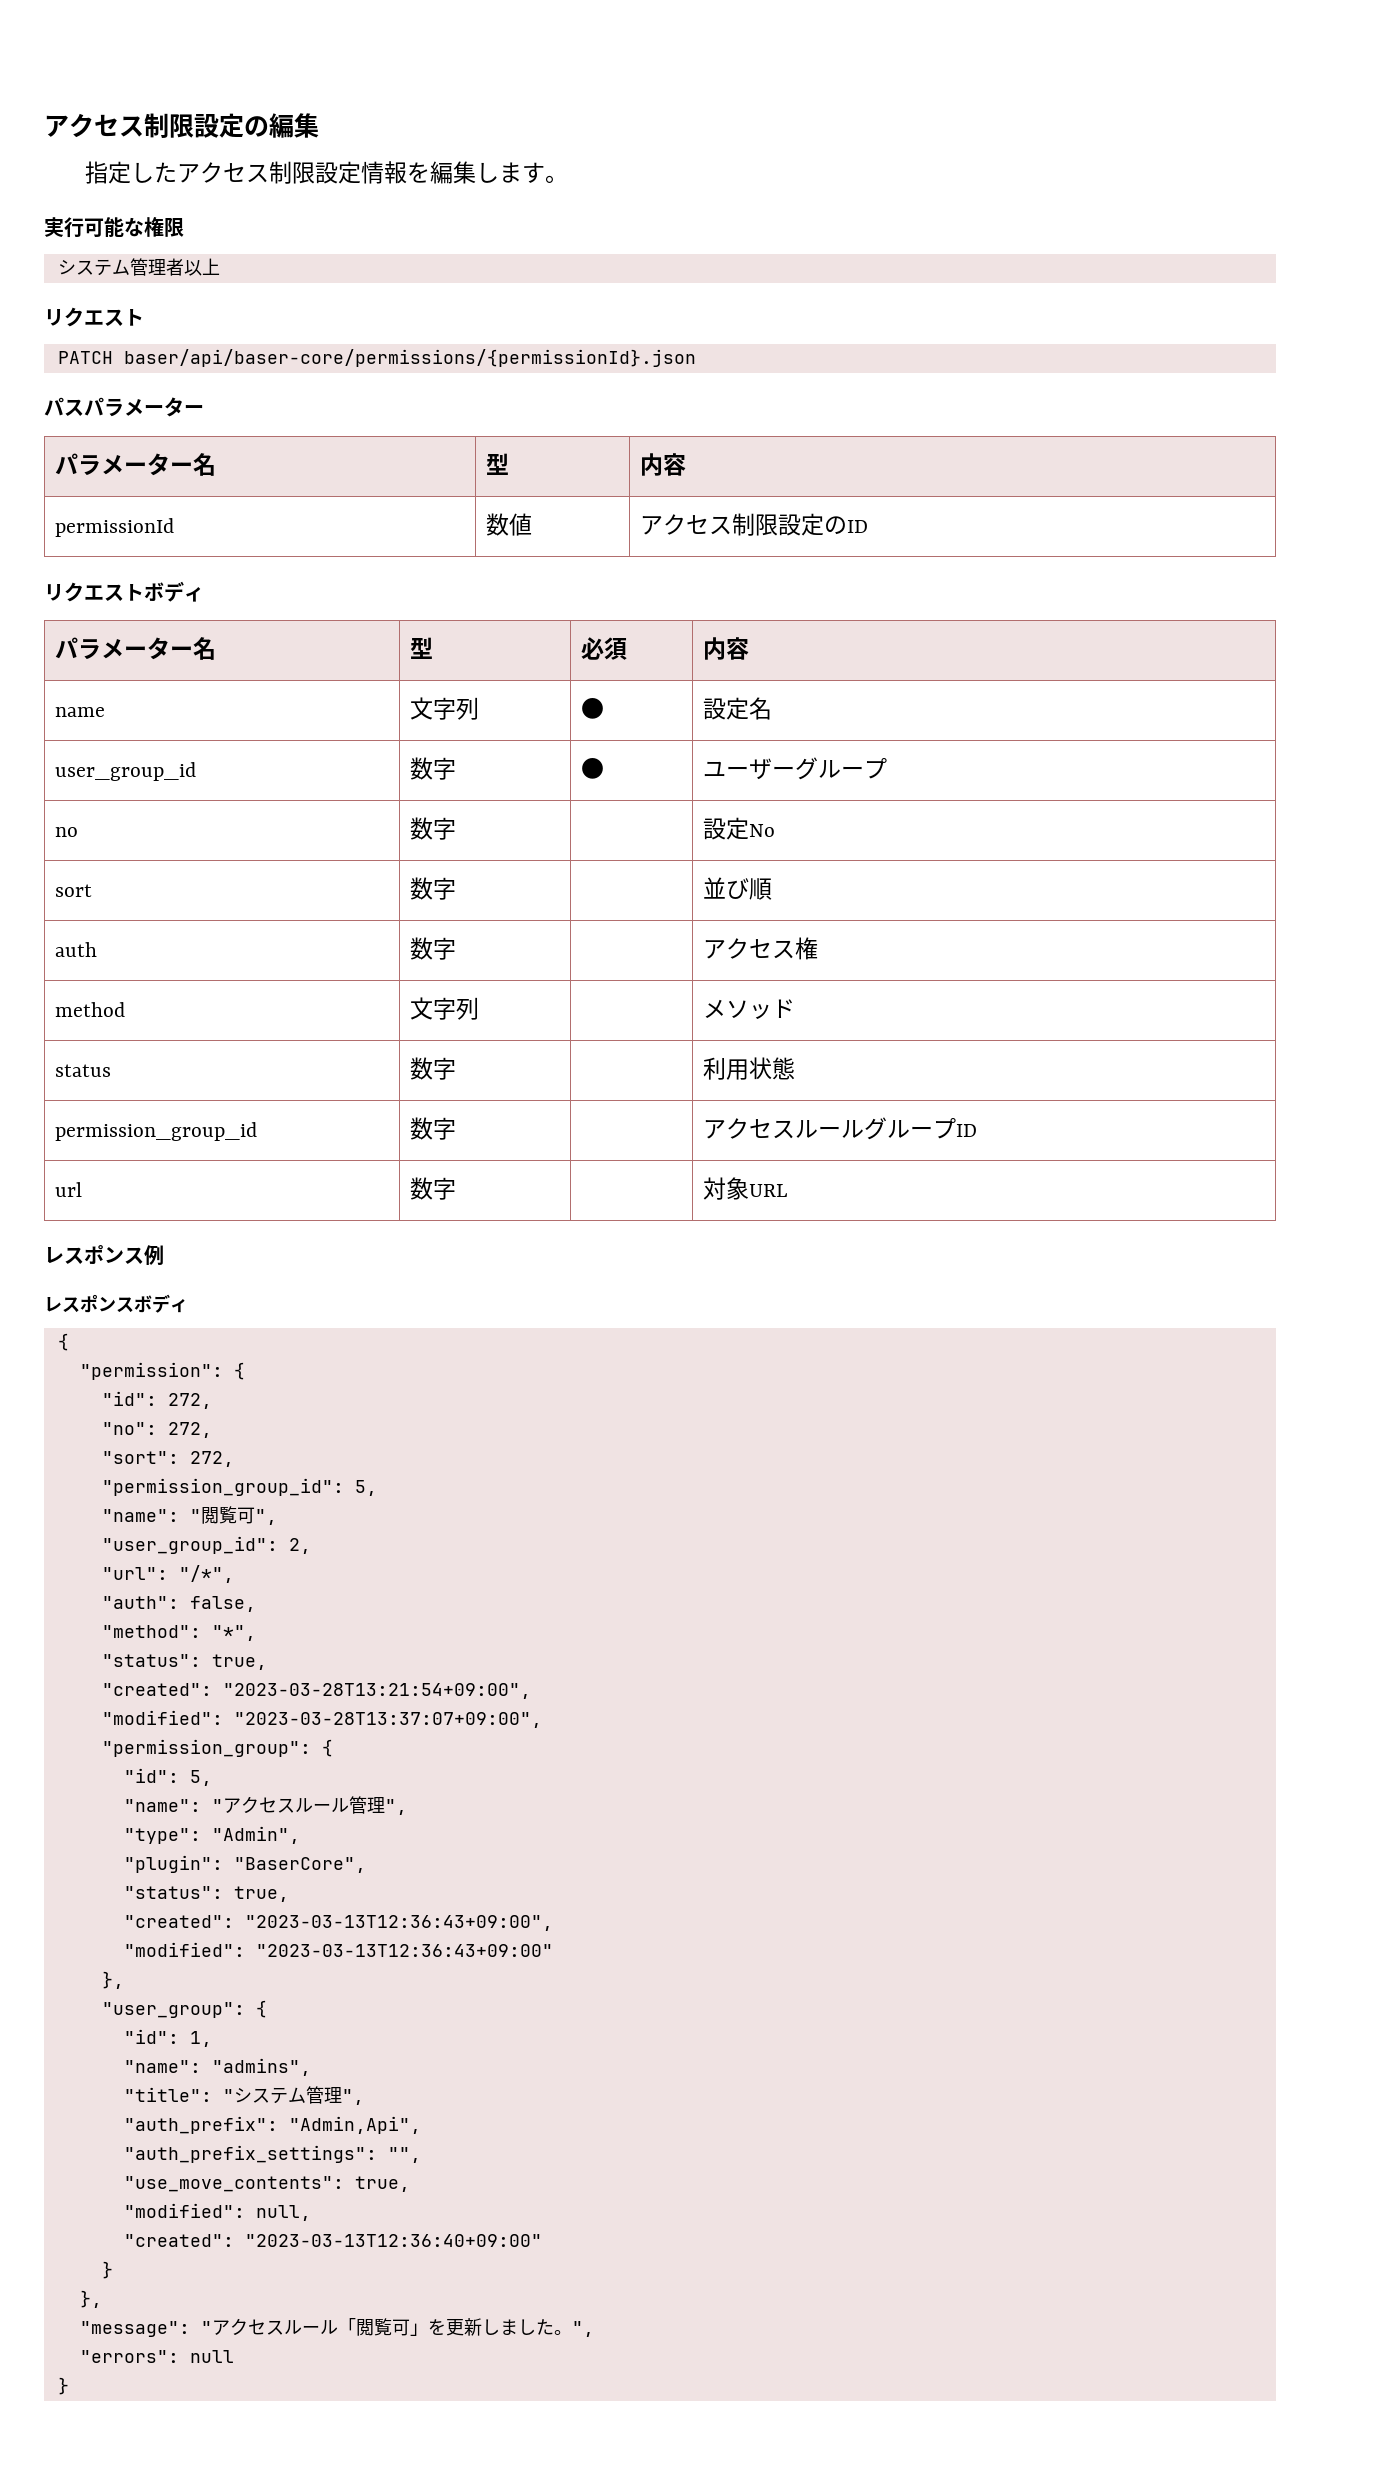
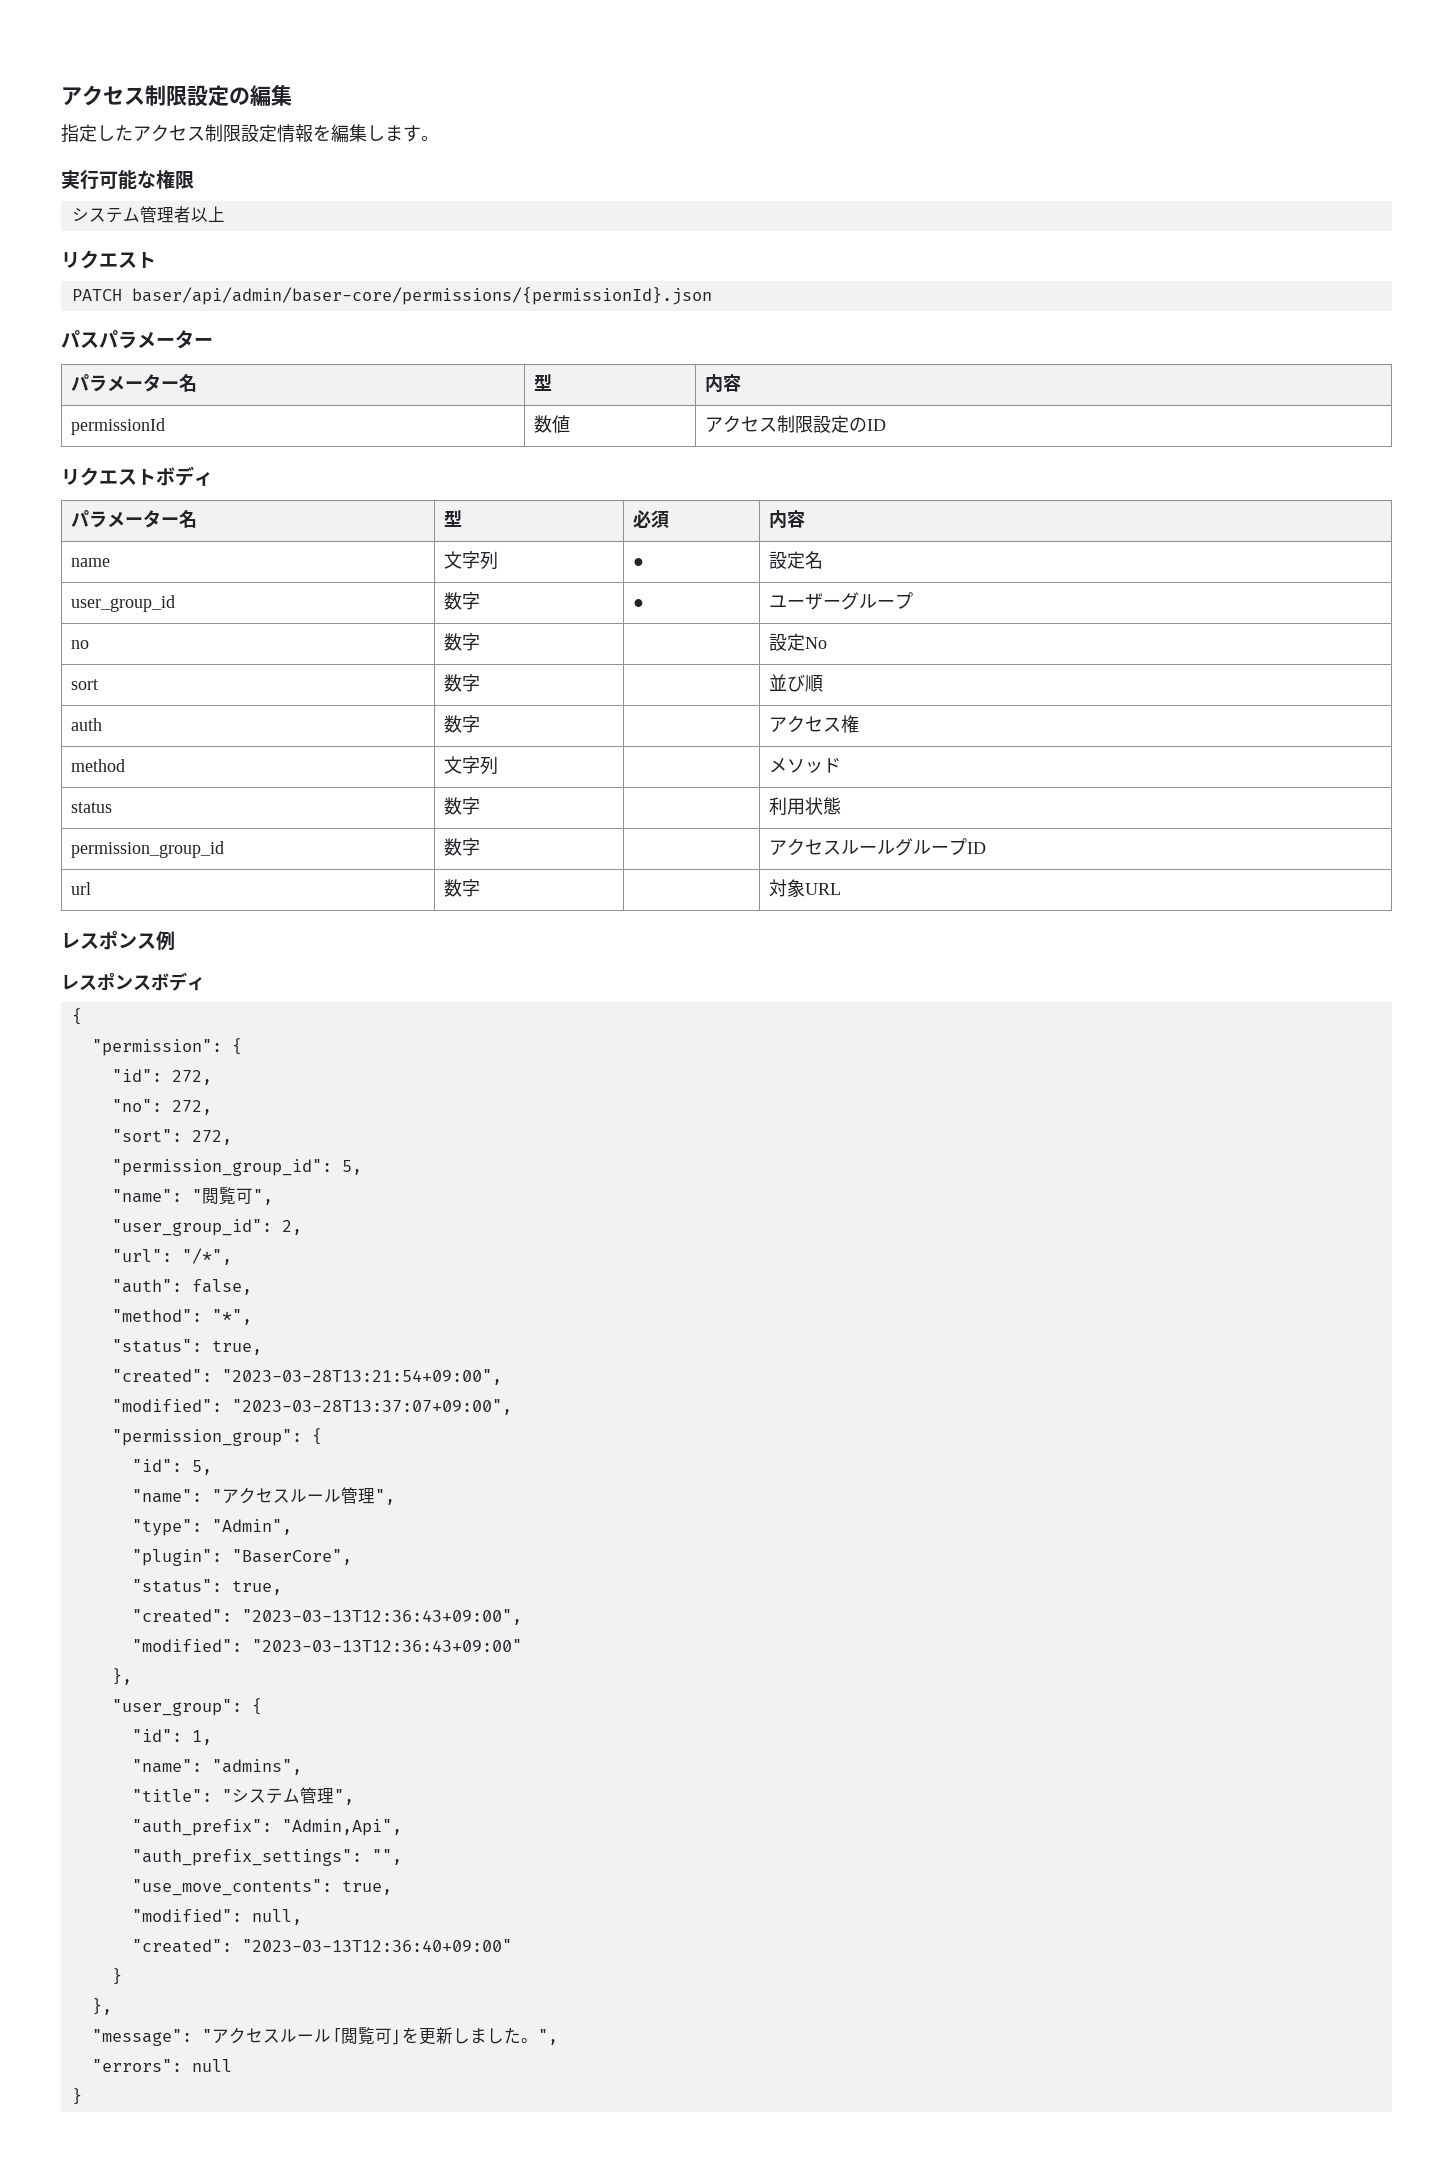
- PATCH baser/api/baser-core/permissions/{permissionId}.json
+ PATCH baser/api/admin/baser-core/permissions/{permissionId}.json

